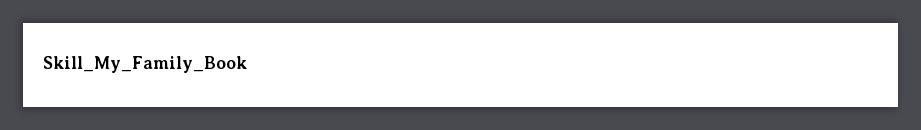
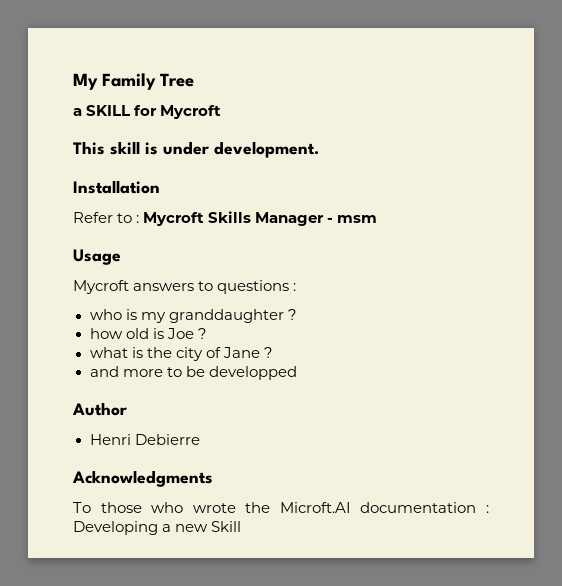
- Skill_My_Family_Book
+ My Family Tree
+ a SKILL for Mycroft
+ This skill is under development.
+ Installation
+ Refer to : Mycroft Skills Manager - msm
+ Usage
+ Mycroft answers to questions :
+ who is my granddaughter ?
+ how old is Joe ?
+ what is the city of Jane ?
+ and more to be developped
+ Author
+ Henri Debierre
+ Acknowledgments
+ To those who wrote the Microft.AI documentation : Developing a new Skill

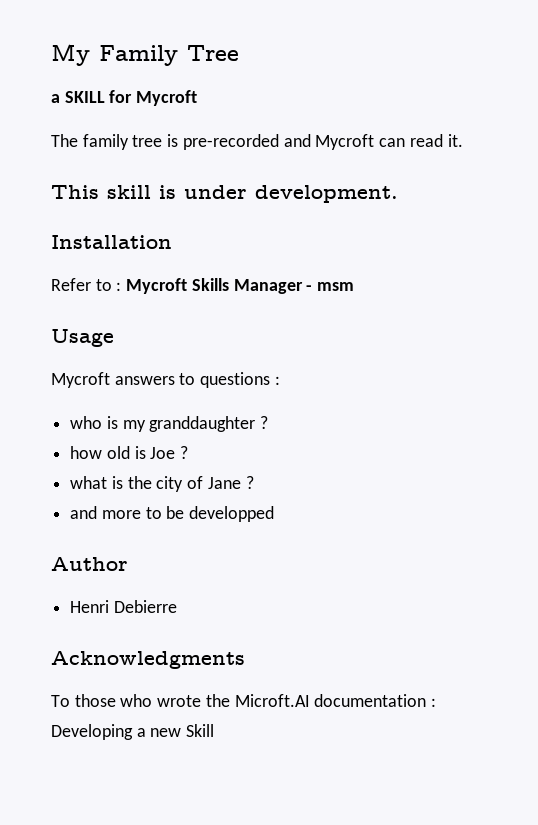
+ The family tree is pre-recorded and Mycroft can read it.

